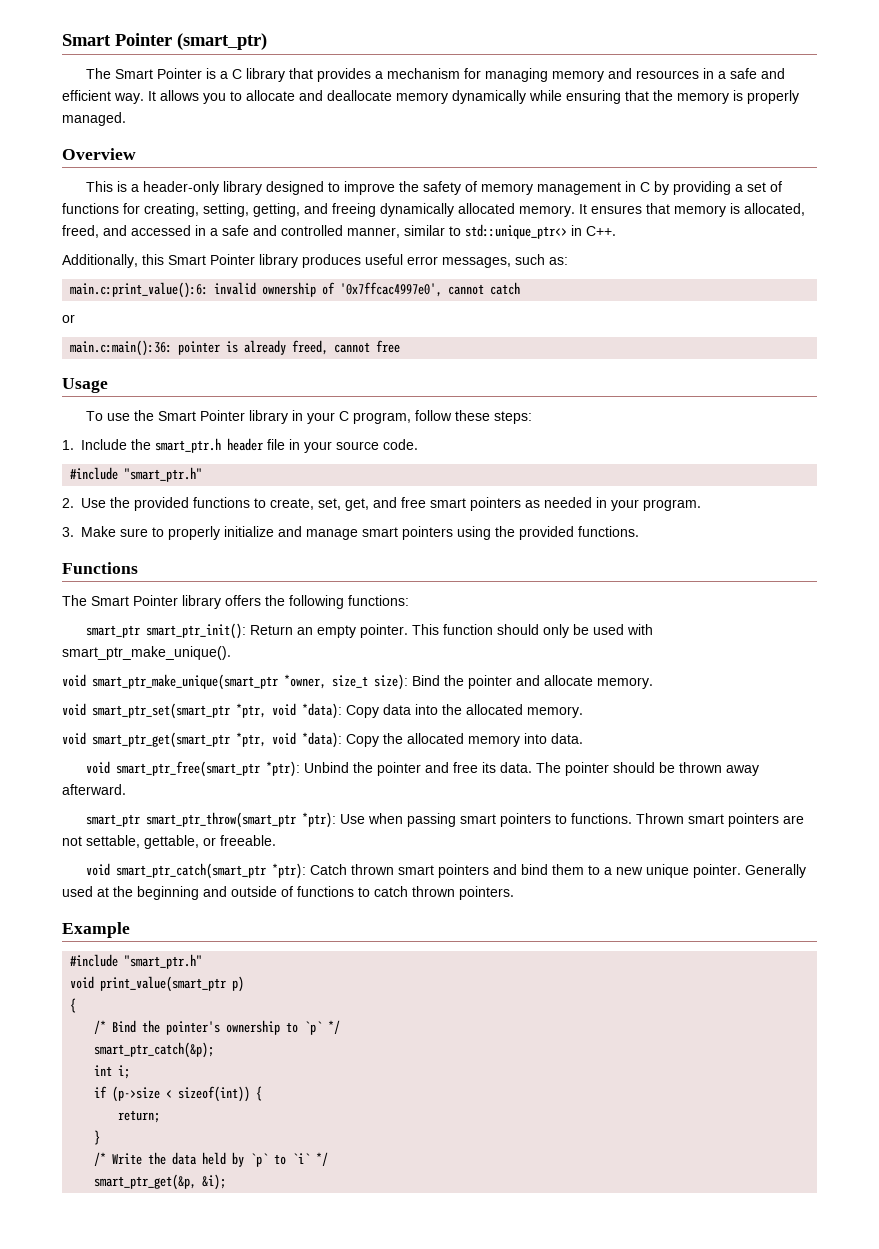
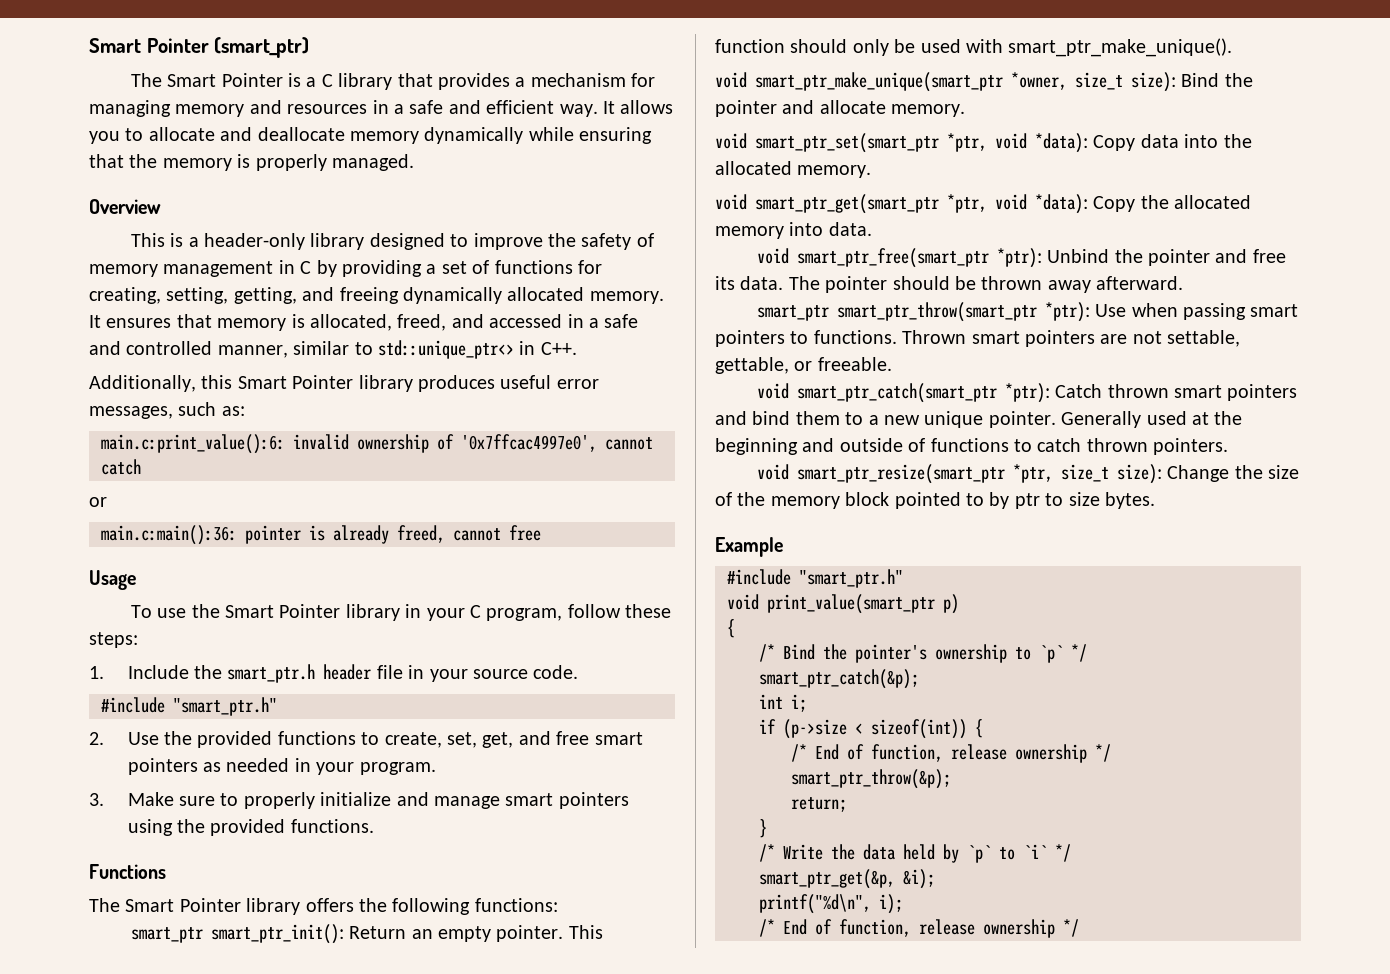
+ void smart_ptr_resize(smart_ptr *ptr, size_t size): Change the size of the memory block pointed to by ptr to size bytes.
  if (p->size < sizeof(int)) {
+ /* End of function, release ownership */
+ smart_ptr_throw(&p);
+ printf("%d\n", i);
+ /* End of function, release ownership */

